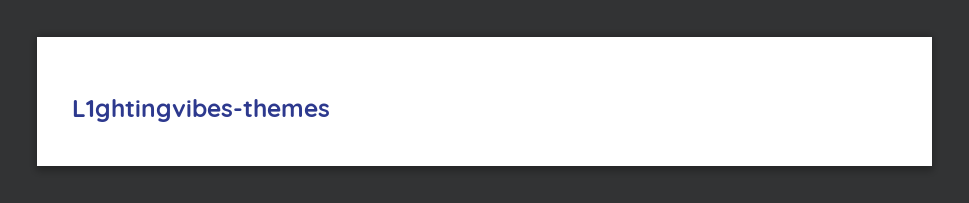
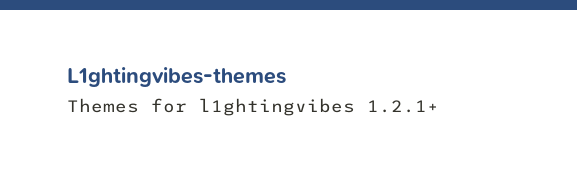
+ Themes for l1ghtingvibes 1.2.1+

